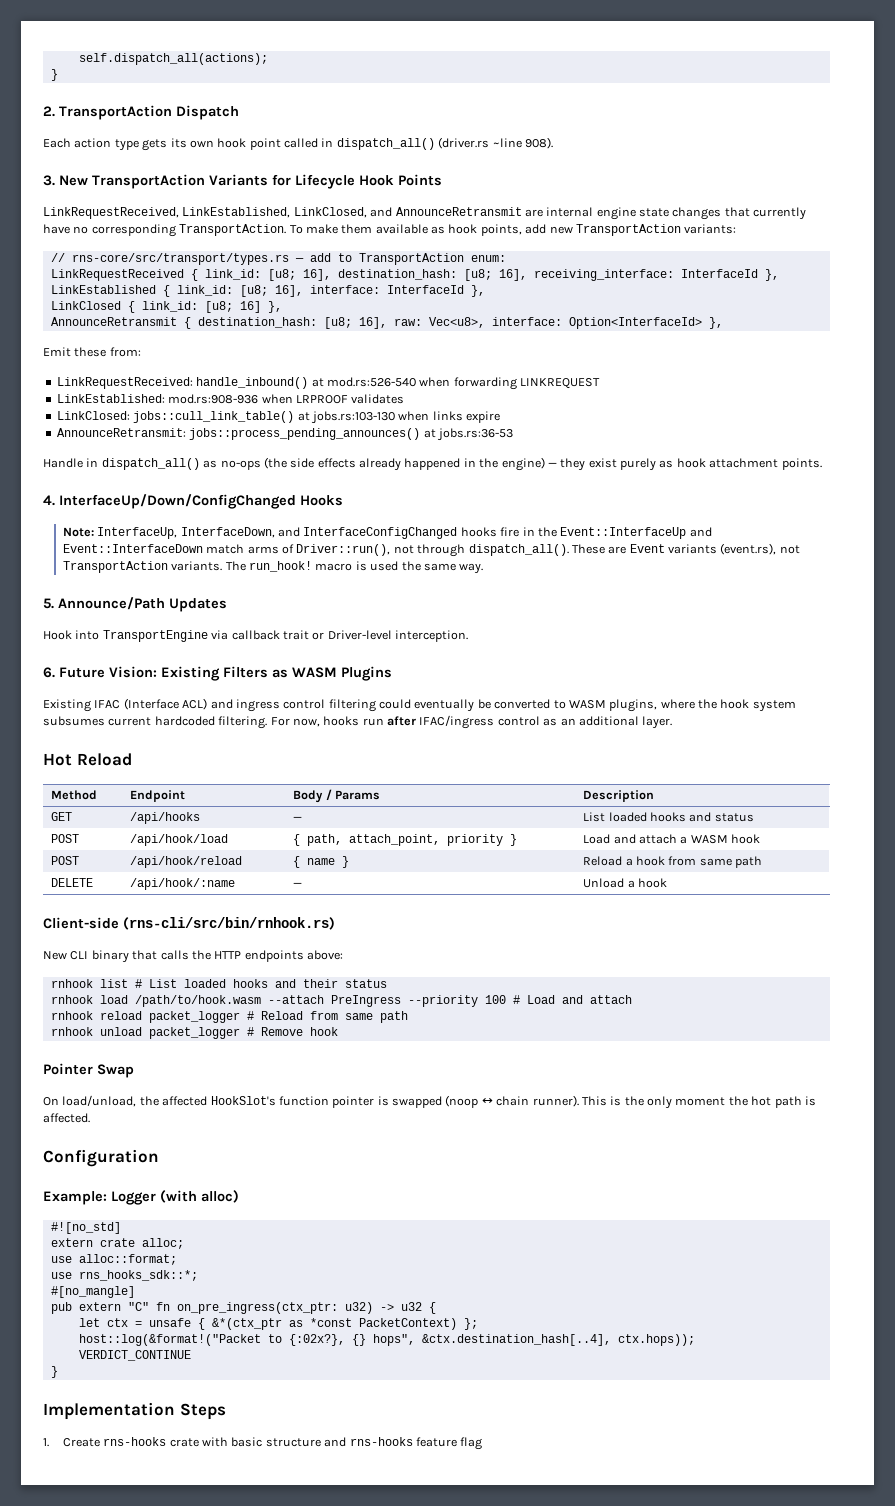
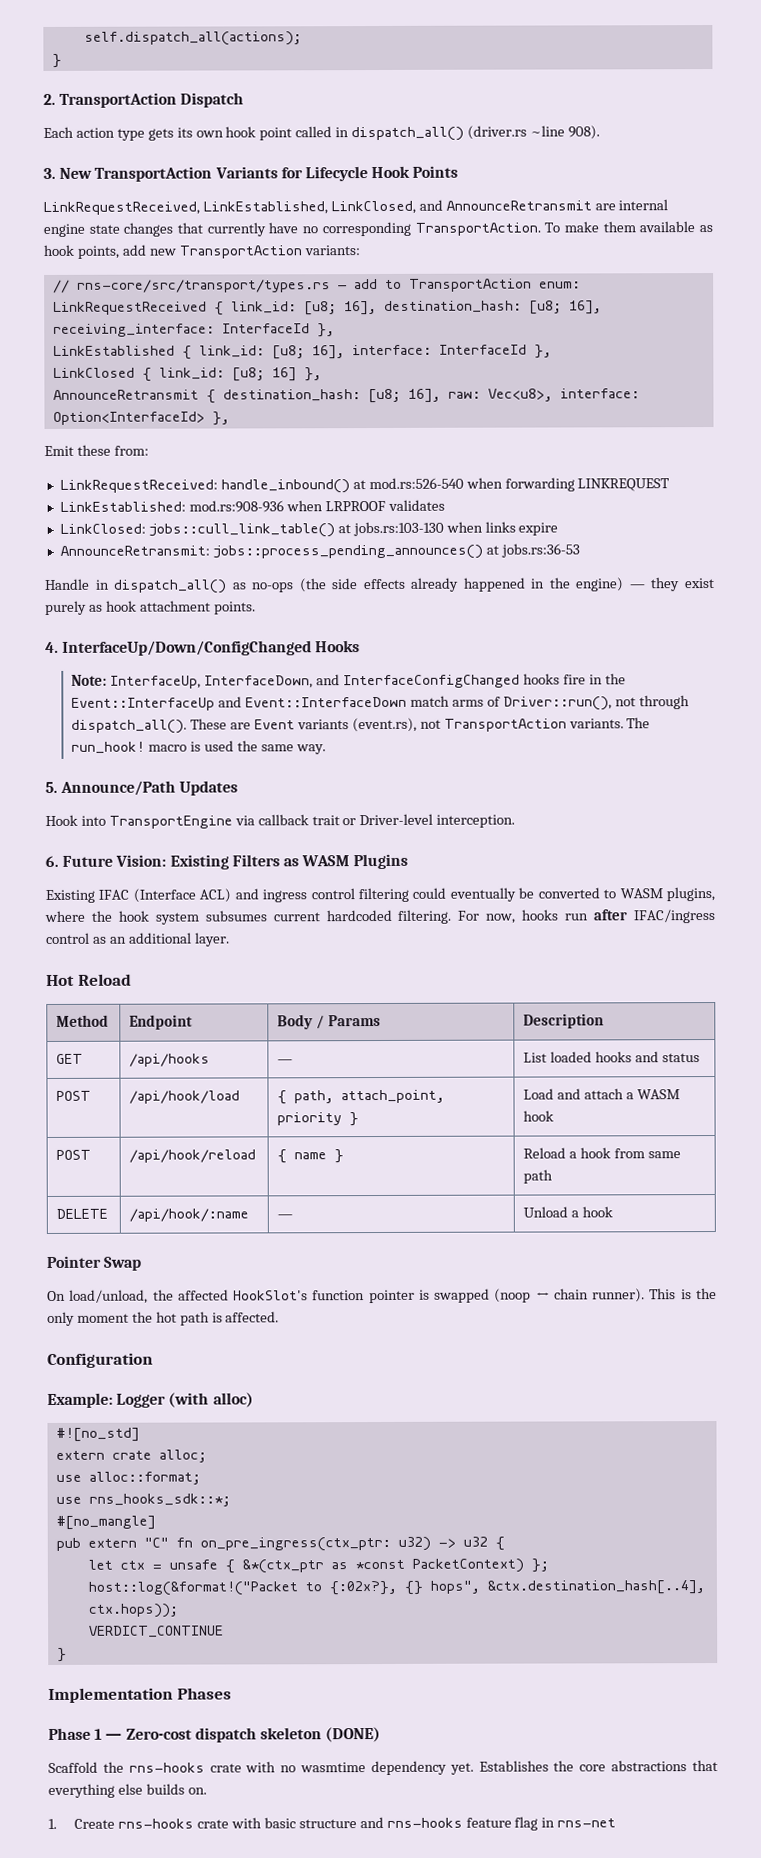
- Client-side (rns-cli/src/bin/rnhook.rs)
- New CLI binary that calls the HTTP endpoints above:
- rnhook list # List loaded hooks and their status
- rnhook load /path/to/hook.wasm --attach PreIngress --priority 100 # Load and attach
- rnhook reload packet_logger # Reload from same path
- rnhook unload packet_logger # Remove hook
- Implementation Steps
+ Implementation Phases
+ Phase 1 — Zero-cost dispatch skeleton (DONE)
+ Scaffold the rns-hooks crate with no wasmtime dependency yet. Establishes the core abstractions that everything else builds on.
- 1. Create rns-hooks crate with basic structure and rns-hooks feature flag
+ 1. Create rns-hooks crate with basic structure and rns-hooks feature flag in rns-net

